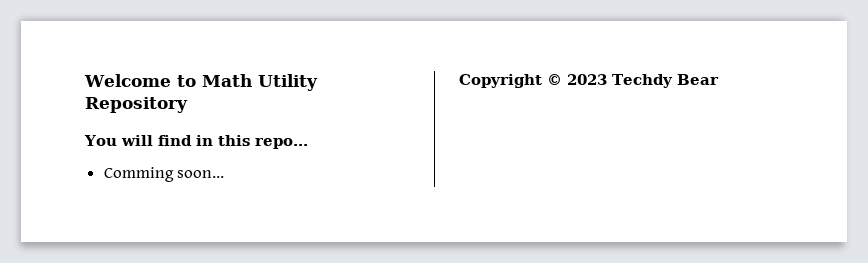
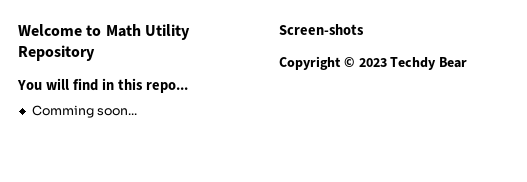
+ Screen-shots

